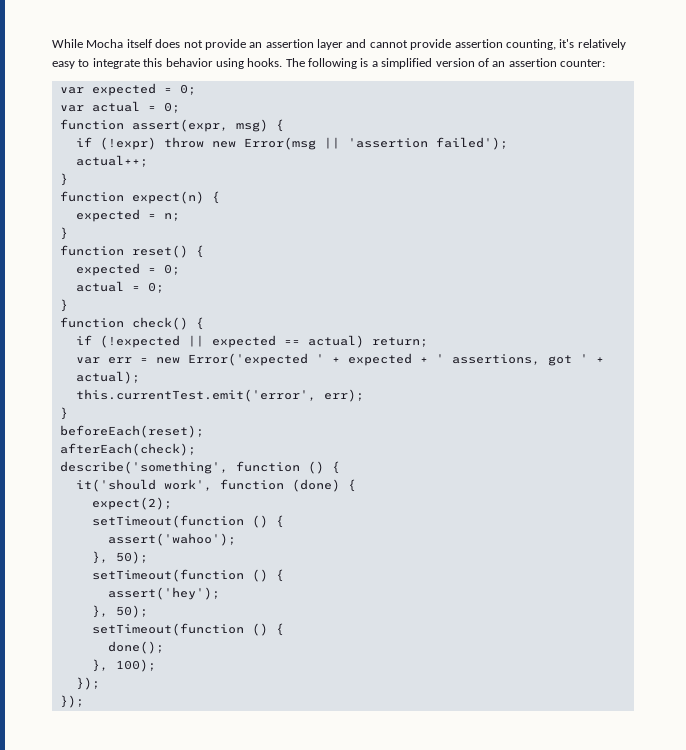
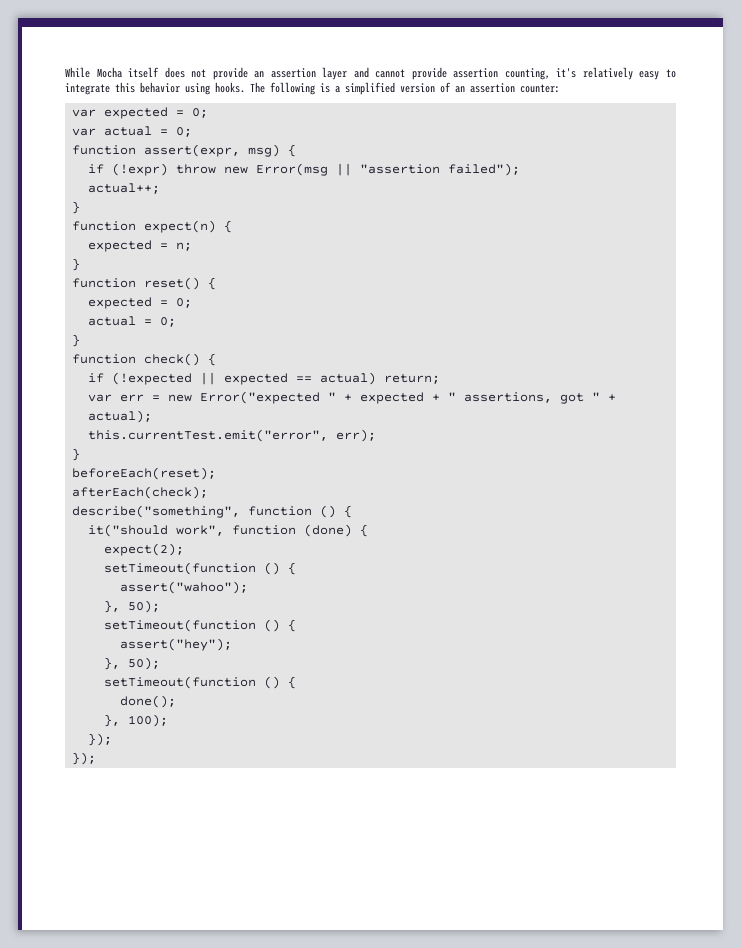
- if (!expr) throw new Error(msg || 'assertion failed');
+ if (!expr) throw new Error(msg || "assertion failed");
- var err = new Error('expected ' + expected + ' assertions, got ' + actual);
+ var err = new Error("expected " + expected + " assertions, got " + actual);
- this.currentTest.emit('error', err);
+ this.currentTest.emit("error", err);
- describe('something', function () {
+ describe("something", function () {
- it('should work', function (done) {
+ it("should work", function (done) {
- assert('wahoo');
+ assert("wahoo");
  }, 50);
  setTimeout(function () {
- assert('hey');
+ assert("hey");

